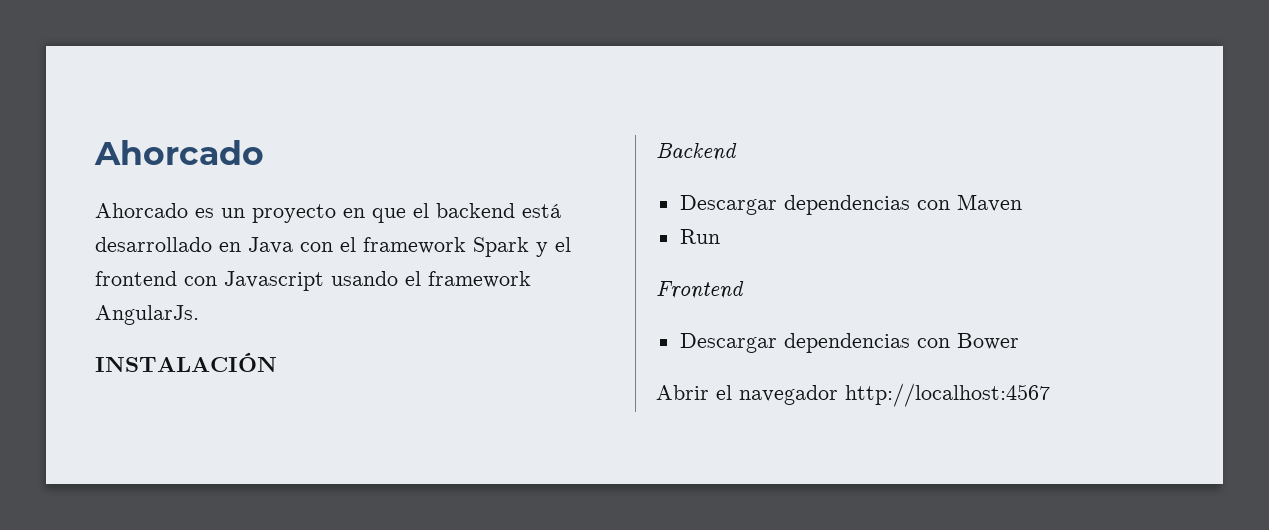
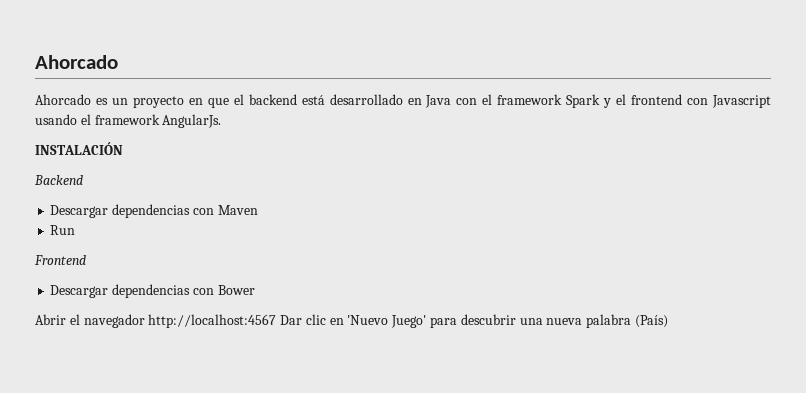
- Abrir el navegador http://localhost:4567
+ Abrir el navegador http://localhost:4567 Dar clic en 'Nuevo Juego' para descubrir una nueva palabra (País)

